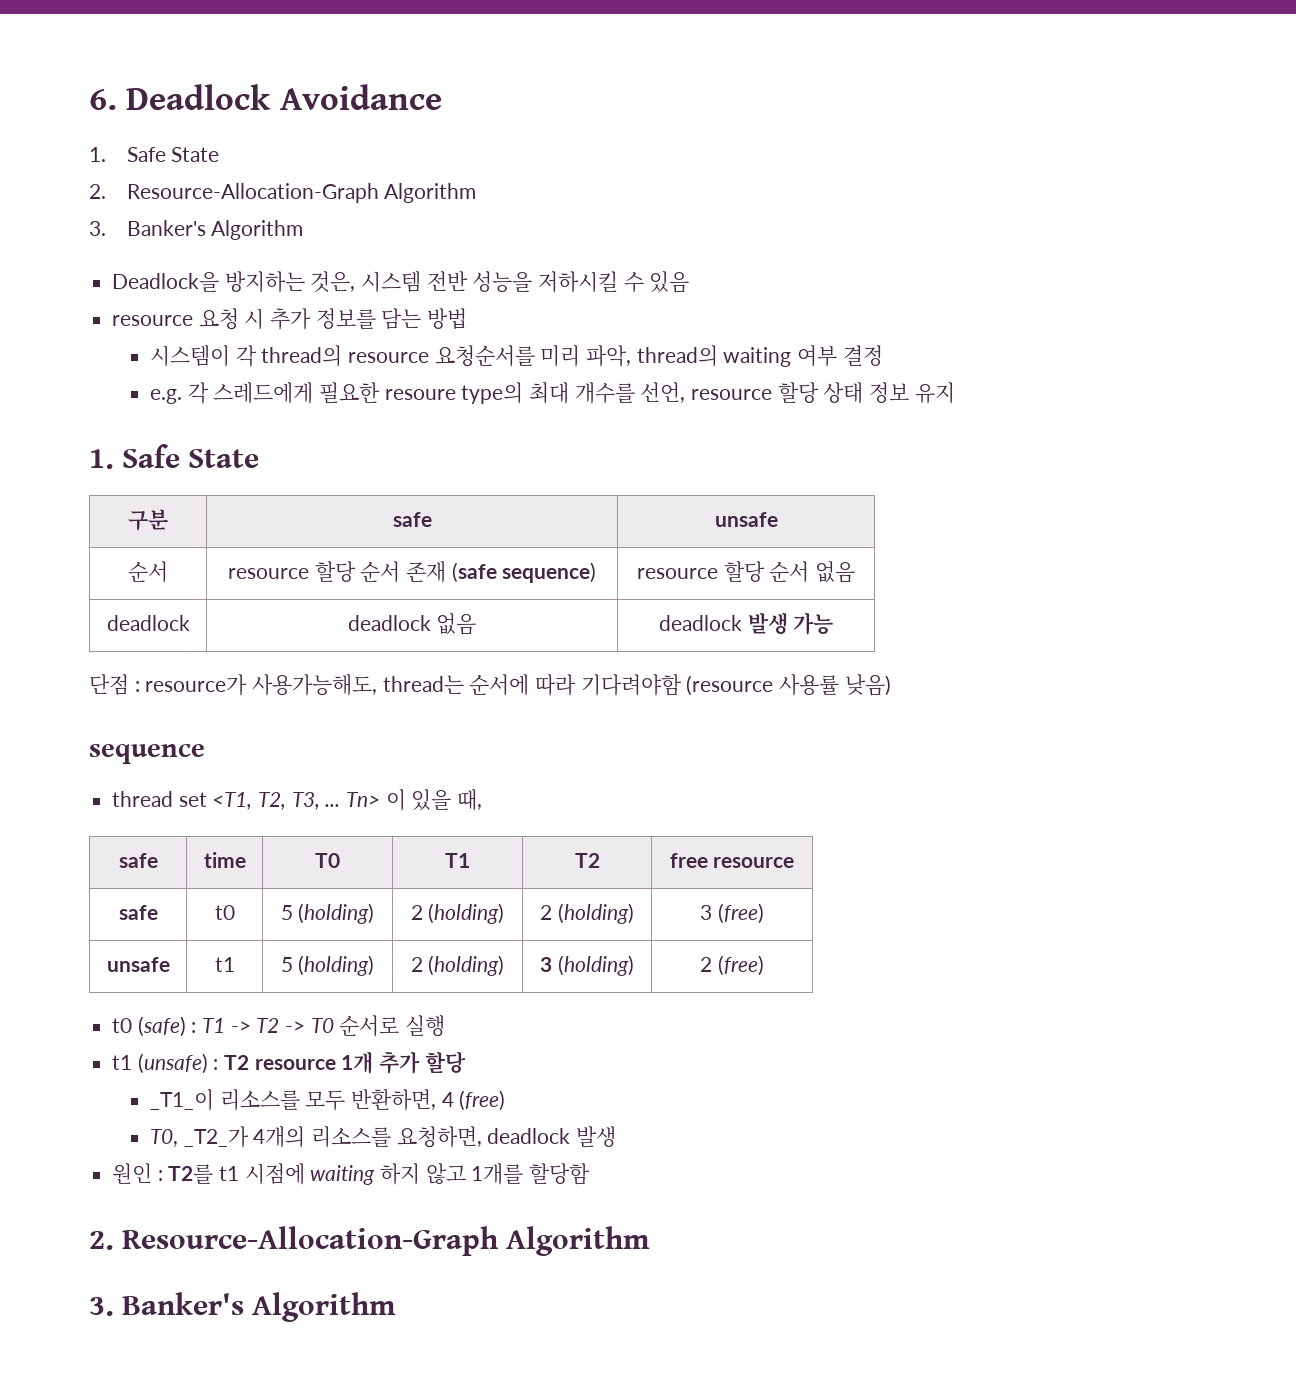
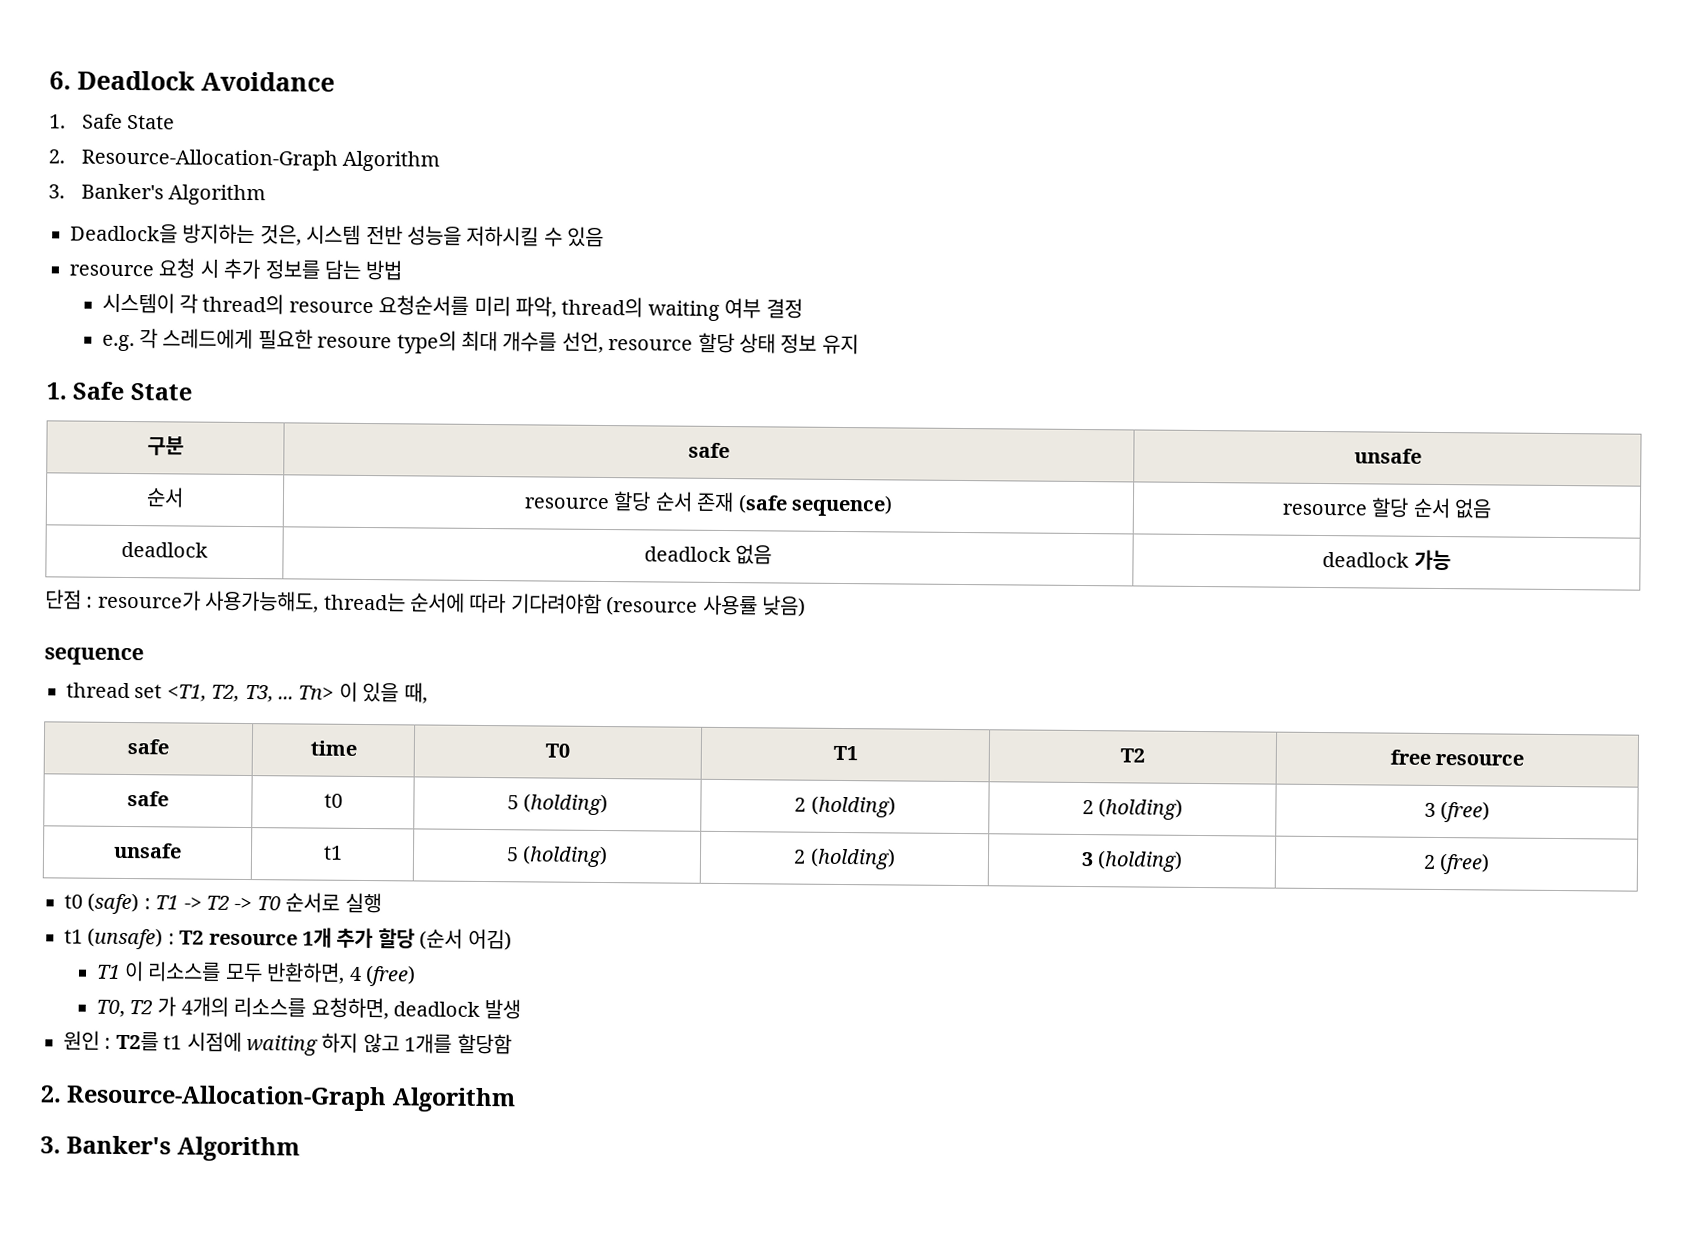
- deadlock | deadlock 없음 | deadlock 발생 가능
+ deadlock | deadlock 없음 | deadlock 가능
- t1 (unsafe) : T2 resource 1개 추가 할당
- _T1_이 리소스를 모두 반환하면, 4 (free)
+ t1 (unsafe) : T2 resource 1개 추가 할당 (순서 어김)
+ T1 이 리소스를 모두 반환하면, 4 (free)
- T0, _T2_가 4개의 리소스를 요청하면, deadlock 발생
+ T0, T2 가 4개의 리소스를 요청하면, deadlock 발생

